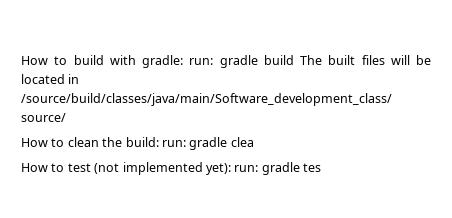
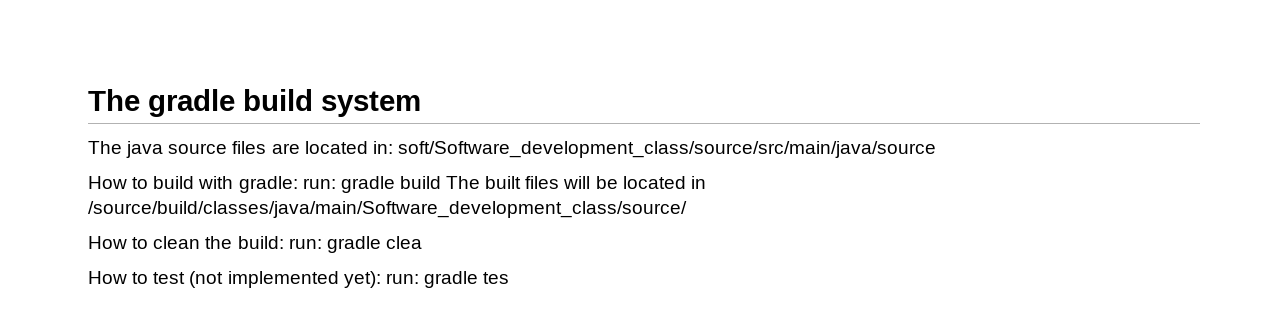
+ The gradle build system
+ The java source files are located in: soft/Software_development_class/source/src/main/java/source

